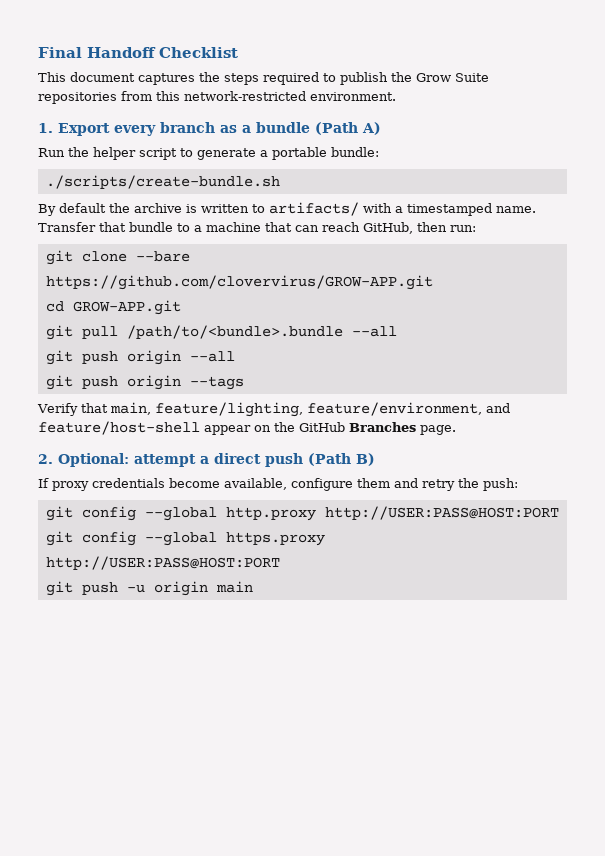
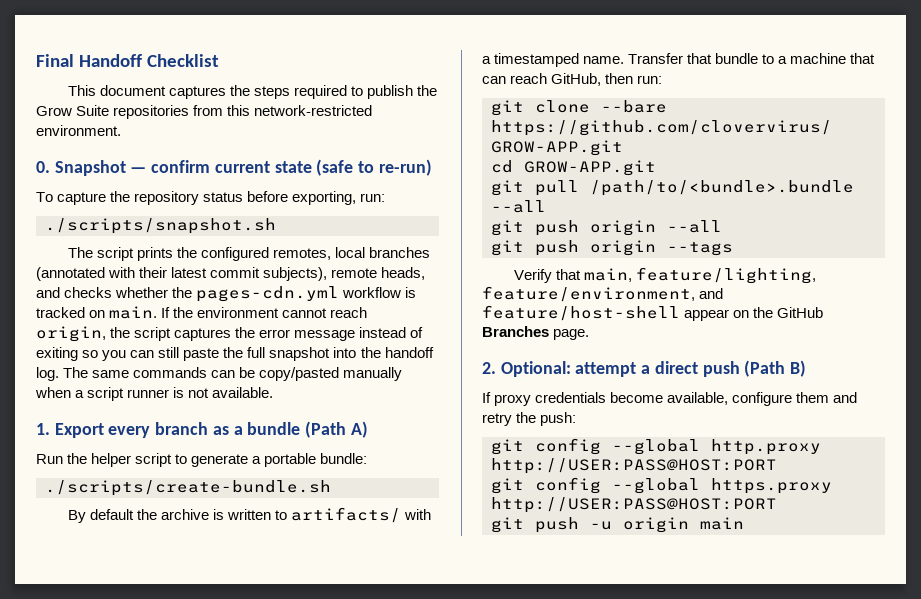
+ 0. Snapshot — confirm current state (safe to re-run)
+ To capture the repository status before exporting, run:
+ ./scripts/snapshot.sh
+ The script prints the configured remotes, local branches (annotated with their latest commit subjects), remote heads, and checks whether the pages-cdn.yml workflow is tracked on main. If the environment cannot reach origin, the script captures the error message instead of exiting so you can still paste the full snapshot into the handoff log. The same commands can be copy/pasted manually when a script runner is not available.

